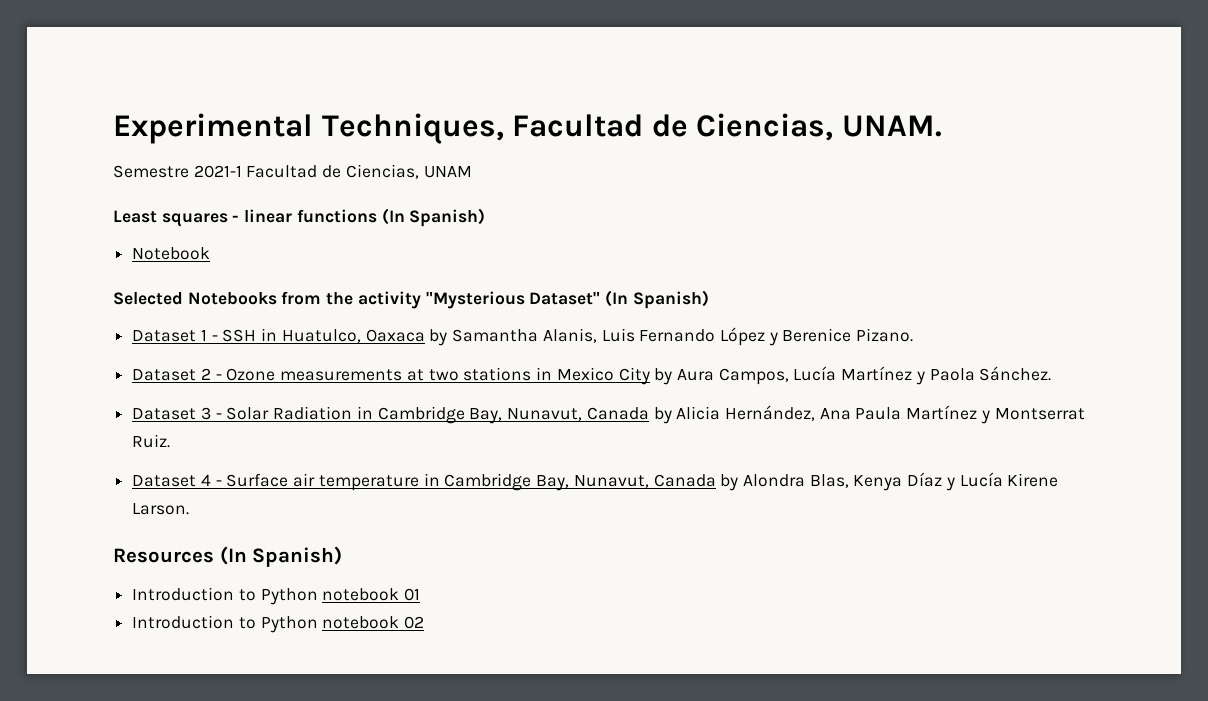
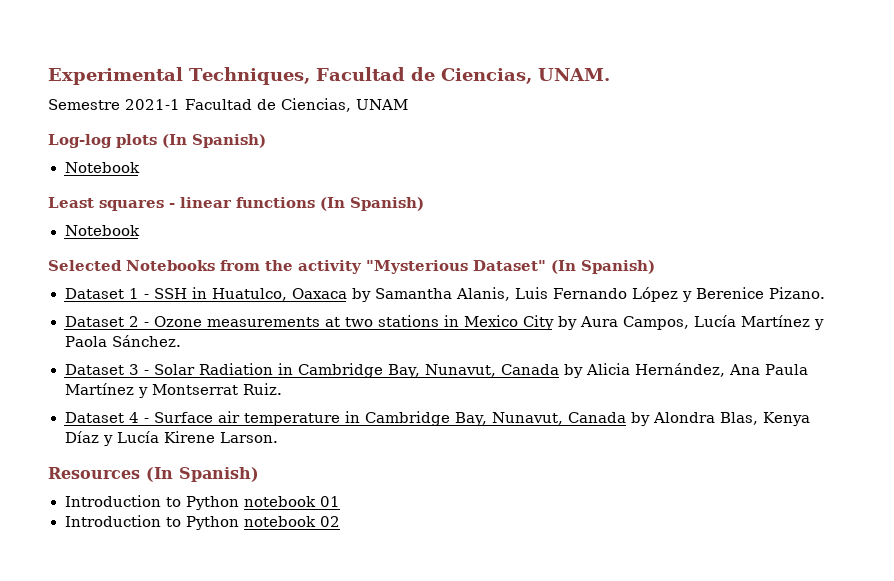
+ Log-log plots (In Spanish)
+ Notebook

